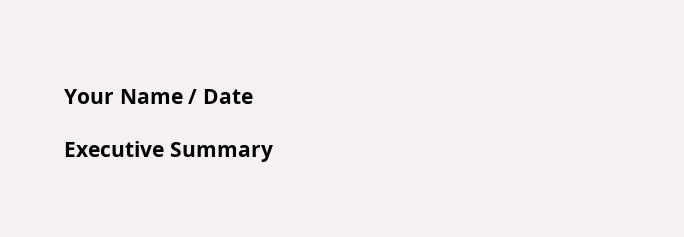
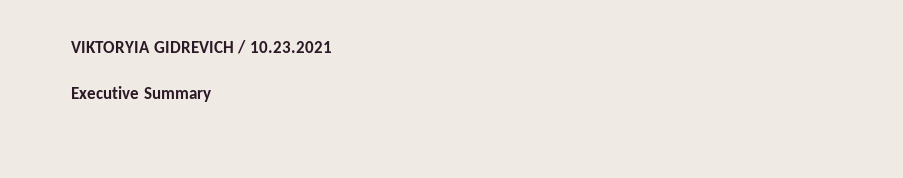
- Your Name / Date
+ VIKTORYIA GIDREVICH / 10.23.2021

